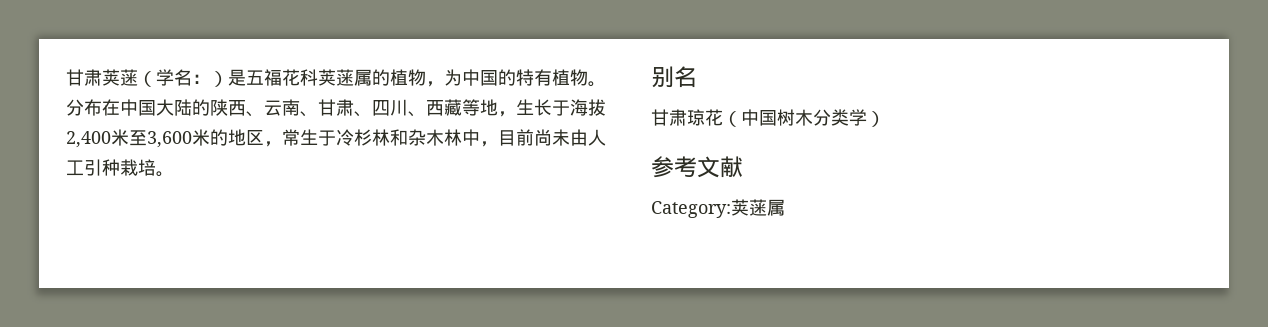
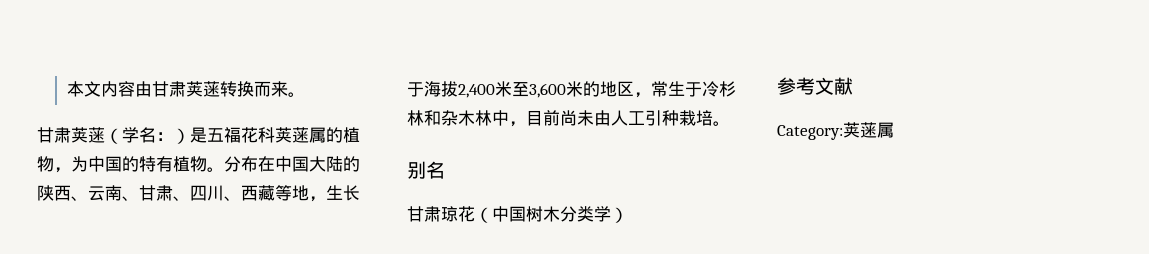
+ 本文内容由甘肃荚蒾转换而来。

